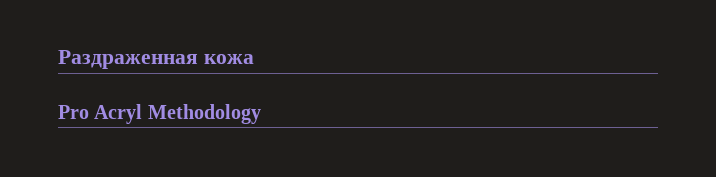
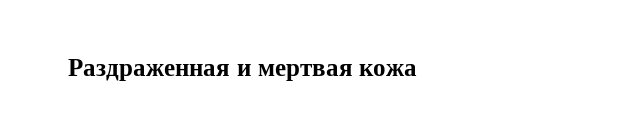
- Раздраженная кожа
+ Раздраженная и мертвая кожа
- Pro Acryl Methodology

